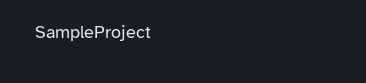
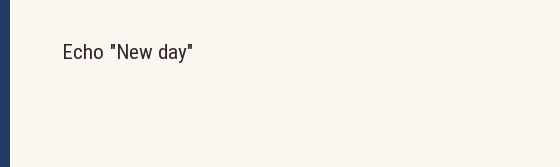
- SampleProject
+ Echo "New day"

